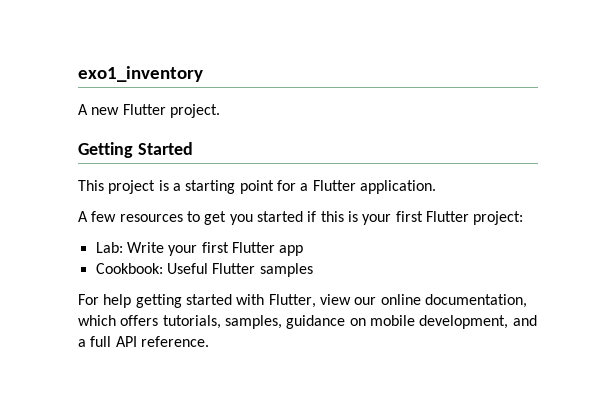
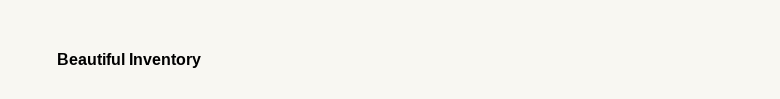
- exo1_inventory
- A new Flutter project.
- Getting Started
- This project is a starting point for a Flutter application.
- A few resources to get you started if this is your first Flutter project:
- Lab: Write your first Flutter app
- Cookbook: Useful Flutter samples
- For help getting started with Flutter, view our online documentation, which offers tutorials, samples, guidance on mobile development, and a full API reference.
+ Beautiful Inventory

